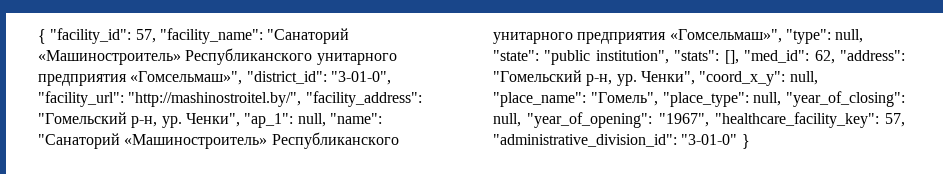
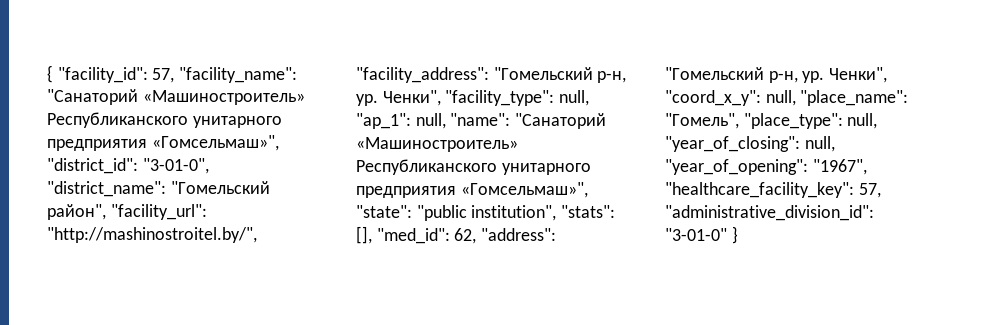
- { "facility_id": 57, "facility_name": "Санаторий «Машиностроитель» Республиканского унитарного предприятия «Гомсельмаш»", "district_id": "3-01-0", "facility_url": "http://mashinostroitel.by/", "facility_address": "Гомельский р-н, ур.
+ { "facility_id": 57, "facility_name": "Санаторий «Машиностроитель» Республиканского унитарного предприятия «Гомсельмаш»", "district_id": "3-01-0", "district_name": "Гомельский район", "facility_url": "http://mashinostroitel.by/", "facility_address": "Гомельский р-н, ур.
- Ченки", "ap_1": null, "name": "Санаторий «Машиностроитель» Республиканского унитарного предприятия «Гомсельмаш»", "type": null, "state": "public institution", "stats": [], "med_id": 62, "address": "Гомельский р-н, ур.
+ Ченки", "facility_type": null, "ap_1": null, "name": "Санаторий «Машиностроитель» Республиканского унитарного предприятия «Гомсельмаш»", "state": "public institution", "stats": [], "med_id": 62, "address": "Гомельский р-н, ур.

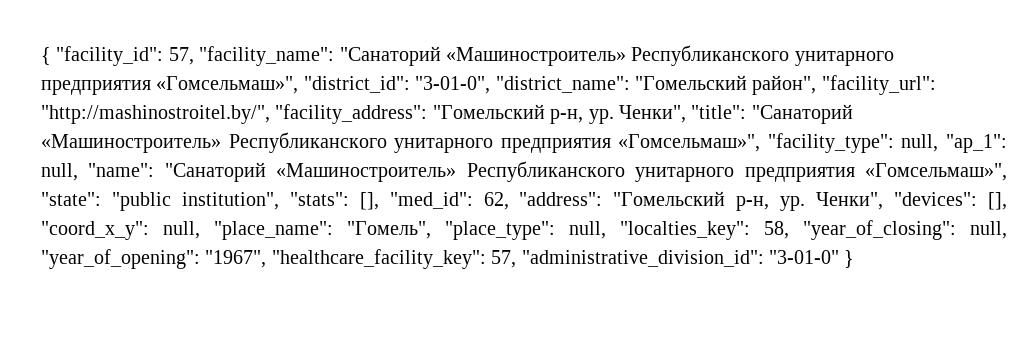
- Ченки", "facility_type": null, "ap_1": null, "name": "Санаторий «Машиностроитель» Республиканского унитарного предприятия «Гомсельмаш»", "state": "public institution", "stats": [], "med_id": 62, "address": "Гомельский р-н, ур.
+ Ченки", "title": "Санаторий «Машиностроитель» Республиканского унитарного предприятия «Гомсельмаш»", "facility_type": null, "ap_1": null, "name": "Санаторий «Машиностроитель» Республиканского унитарного предприятия «Гомсельмаш»", "state": "public institution", "stats": [], "med_id": 62, "address": "Гомельский р-н, ур.
- Ченки", "coord_x_y": null, "place_name": "Гомель", "place_type": null, "year_of_closing": null, "year_of_opening": "1967", "healthcare_facility_key": 57, "administrative_division_id": "3-01-0" }
+ Ченки", "devices": [], "coord_x_y": null, "place_name": "Гомель", "place_type": null, "localties_key": 58, "year_of_closing": null, "year_of_opening": "1967", "healthcare_facility_key": 57, "administrative_division_id": "3-01-0" }

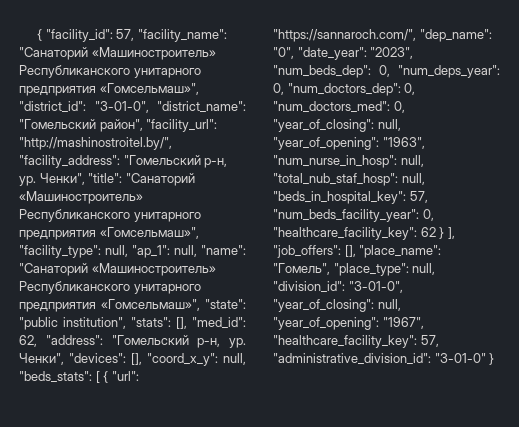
- Ченки", "devices": [], "coord_x_y": null, "place_name": "Гомель", "place_type": null, "localties_key": 58, "year_of_closing": null, "year_of_opening": "1967", "healthcare_facility_key": 57, "administrative_division_id": "3-01-0" }
+ Ченки", "devices": [], "coord_x_y": null, "beds_stats": [ { "url": "https://sannaroch.com/", "dep_name": "0", "date_year": "2023", "num_beds_dep": 0, "num_deps_year": 0, "num_doctors_dep": 0, "num_doctors_med": 0, "year_of_closing": null, "year_of_opening": "1963", "num_nurse_in_hosp": null, "total_nub_staf_hosp": null, "beds_in_hospital_key": 57, "num_beds_facility_year": 0, "healthcare_facility_key": 62 } ], "job_offers": [], "place_name": "Гомель", "place_type": null, "division_id": "3-01-0", "year_of_closing": null, "year_of_opening": "1967", "healthcare_facility_key": 57, "administrative_division_id": "3-01-0" }

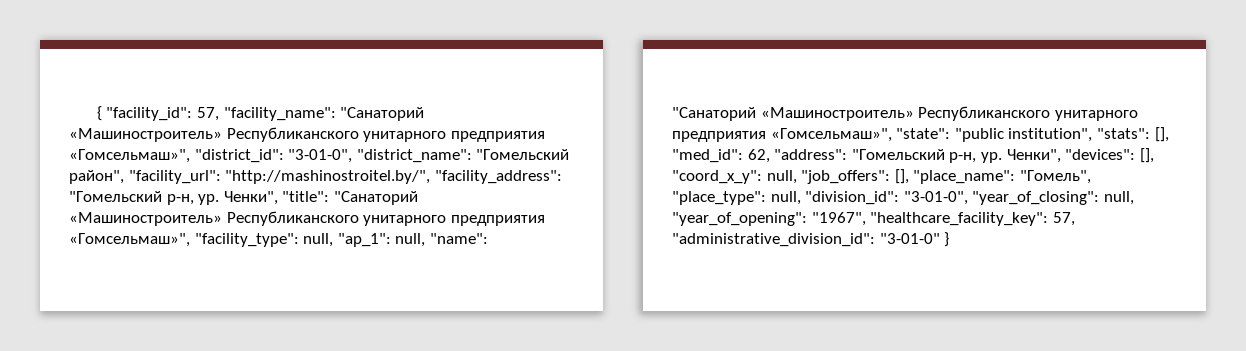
- Ченки", "devices": [], "coord_x_y": null, "beds_stats": [ { "url": "https://sannaroch.com/", "dep_name": "0", "date_year": "2023", "num_beds_dep": 0, "num_deps_year": 0, "num_doctors_dep": 0, "num_doctors_med": 0, "year_of_closing": null, "year_of_opening": "1963", "num_nurse_in_hosp": null, "total_nub_staf_hosp": null, "beds_in_hospital_key": 57, "num_beds_facility_year": 0, "healthcare_facility_key": 62 } ], "job_offers": [], "place_name": "Гомель", "place_type": null, "division_id": "3-01-0", "year_of_closing": null, "year_of_opening": "1967", "healthcare_facility_key": 57, "administrative_division_id": "3-01-0" }
+ Ченки", "devices": [], "coord_x_y": null, "job_offers": [], "place_name": "Гомель", "place_type": null, "division_id": "3-01-0", "year_of_closing": null, "year_of_opening": "1967", "healthcare_facility_key": 57, "administrative_division_id": "3-01-0" }

